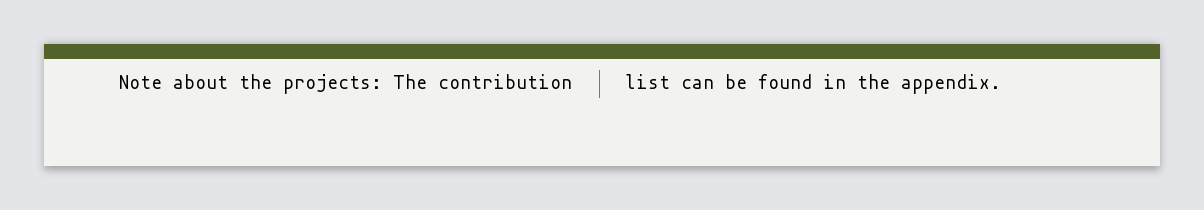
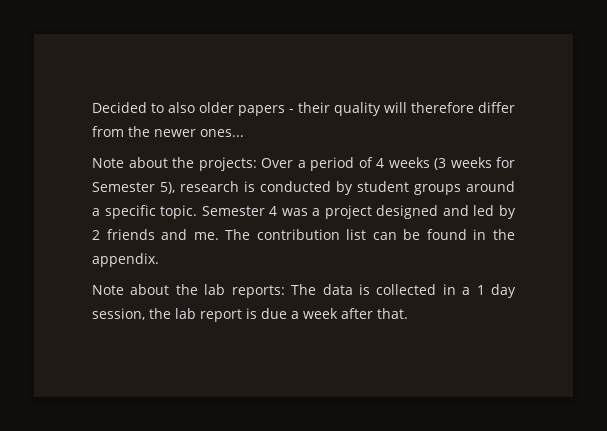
- Note about the projects: The contribution list can be found in the appendix.
+ Decided to also older papers - their quality will therefore differ from the newer ones...
+ Note about the projects: Over a period of 4 weeks (3 weeks for Semester 5), research is conducted by student groups around a specific topic. Semester 4 was a project designed and led by 2 friends and me. The contribution list can be found in the appendix.
+ Note about the lab reports: The data is collected in a 1 day session, the lab report is due a week after that.

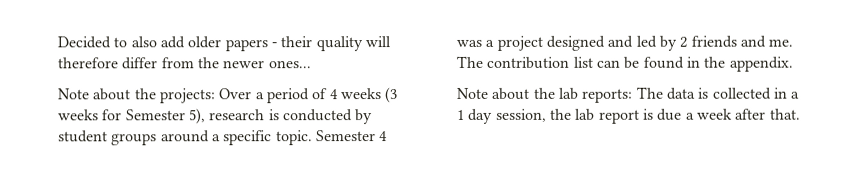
- Decided to also older papers - their quality will therefore differ from the newer ones...
+ Decided to also add older papers - their quality will therefore differ from the newer ones...

